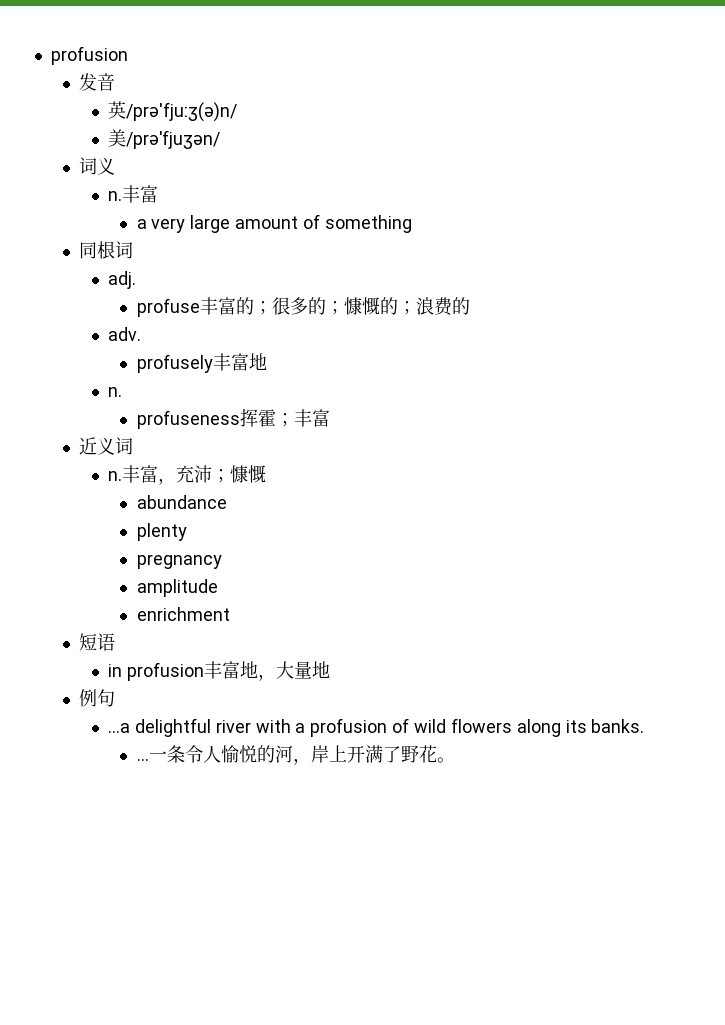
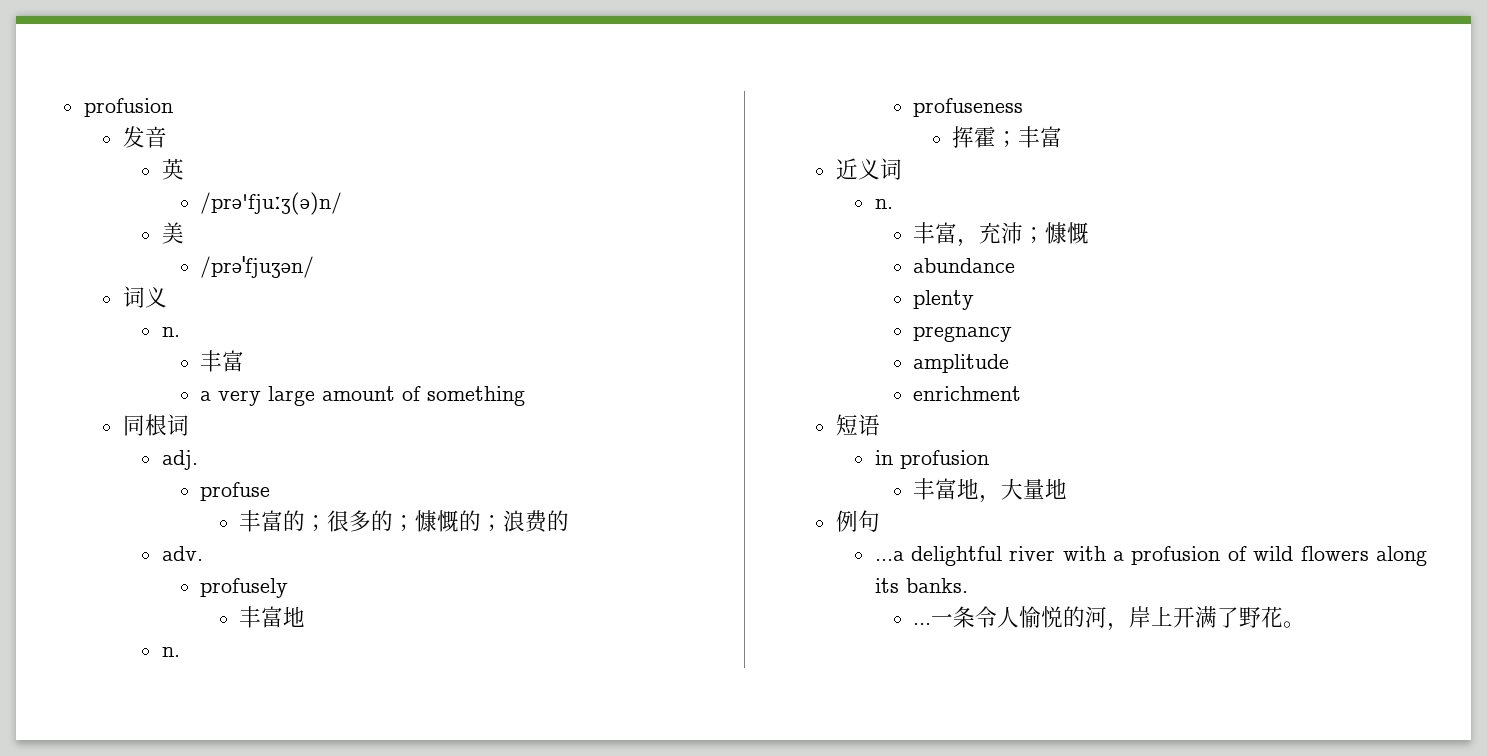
- 英/prə'fjuːʒ(ə)n/
+ 英
+ /prə'fjuːʒ(ə)n/
- 美/prəˈfjuʒən/
+ 美
+ /prəˈfjuʒən/
  词义
- n.丰富
+ n.
+ 丰富
- profuse丰富的；很多的；慷慨的；浪费的
+ profuse
+ 丰富的；很多的；慷慨的；浪费的
- profusely丰富地
+ profusely
+ 丰富地
- profuseness挥霍；丰富
+ profuseness
+ 挥霍；丰富
  近义词
- n.丰富，充沛；慷慨
+ n.
+ 丰富，充沛；慷慨
- in profusion丰富地，大量地
+ in profusion
+ 丰富地，大量地

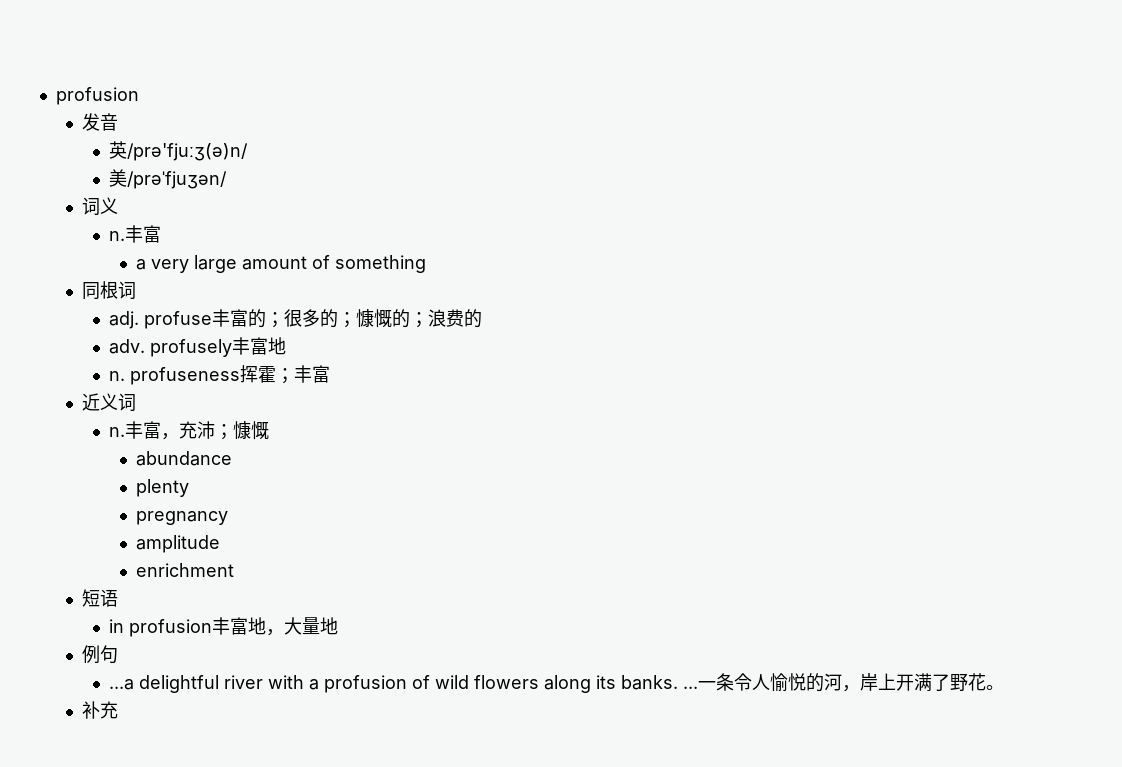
- 英
- /prə'fjuːʒ(ə)n/
+ 英/prə'fjuːʒ(ə)n/
- 美
- /prəˈfjuʒən/
+ 美/prəˈfjuʒən/
  词义
- n.
- 丰富
+ n.丰富
- adj.
- profuse
- 丰富的；很多的；慷慨的；浪费的
+ adj. profuse丰富的；很多的；慷慨的；浪费的
- adv.
- profusely
- 丰富地
- n.
- profuseness
- 挥霍；丰富
+ adv. profusely丰富地
+ n. profuseness挥霍；丰富
  近义词
- n.
- 丰富，充沛；慷慨
+ n.丰富，充沛；慷慨
- in profusion
- 丰富地，大量地
+ in profusion丰富地，大量地
- ...a delightful river with a profusion of wild flowers along its banks.
- ...
+ ...a delightful river with a profusion of wild flowers along its banks. ...
+ 补充

